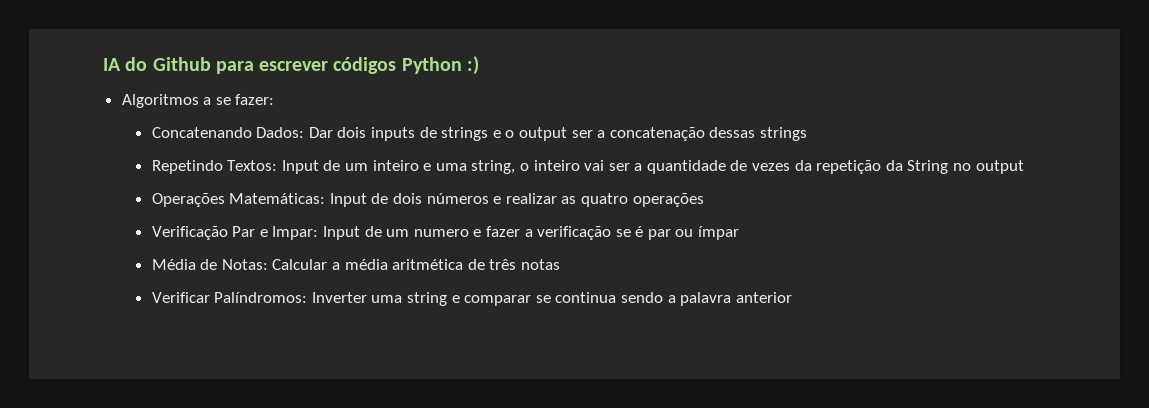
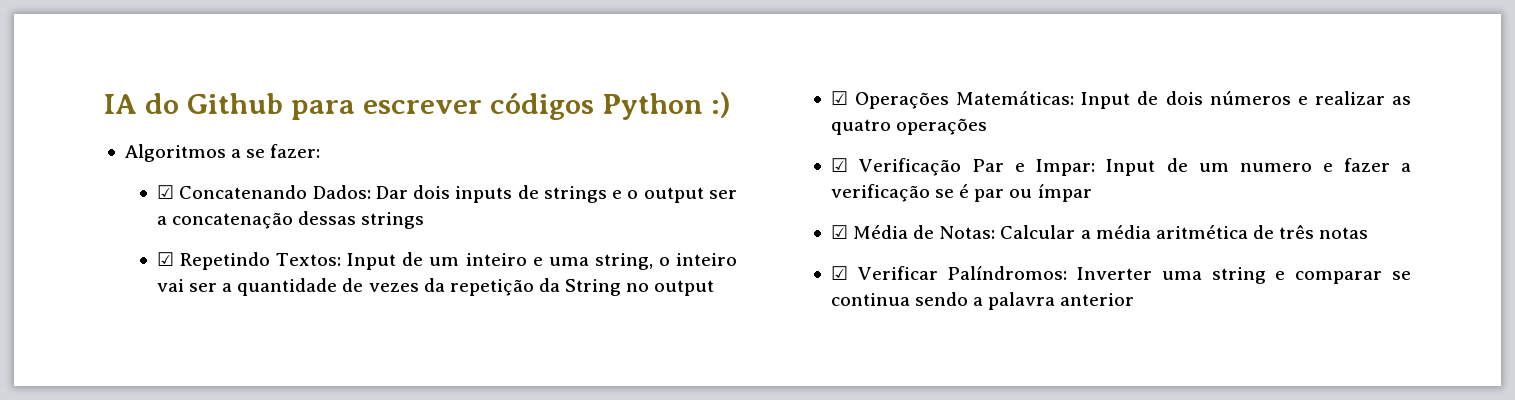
- Concatenando Dados: Dar dois inputs de strings e o output ser a concatenação dessas strings
+ ☑ Concatenando Dados: Dar dois inputs de strings e o output ser a concatenação dessas strings
- Repetindo Textos: Input de um inteiro e uma string, o inteiro vai ser a quantidade de vezes da repetição da String no output
+ ☑ Repetindo Textos: Input de um inteiro e uma string, o inteiro vai ser a quantidade de vezes da repetição da String no output
- Operações Matemáticas: Input de dois números e realizar as quatro operações
+ ☑ Operações Matemáticas: Input de dois números e realizar as quatro operações
- Verificação Par e Impar: Input de um numero e fazer a verificação se é par ou ímpar
+ ☑ Verificação Par e Impar: Input de um numero e fazer a verificação se é par ou ímpar
- Média de Notas: Calcular a média aritmética de três notas
+ ☑ Média de Notas: Calcular a média aritmética de três notas
- Verificar Palíndromos: Inverter uma string e comparar se continua sendo a palavra anterior
+ ☑ Verificar Palíndromos: Inverter uma string e comparar se continua sendo a palavra anterior

